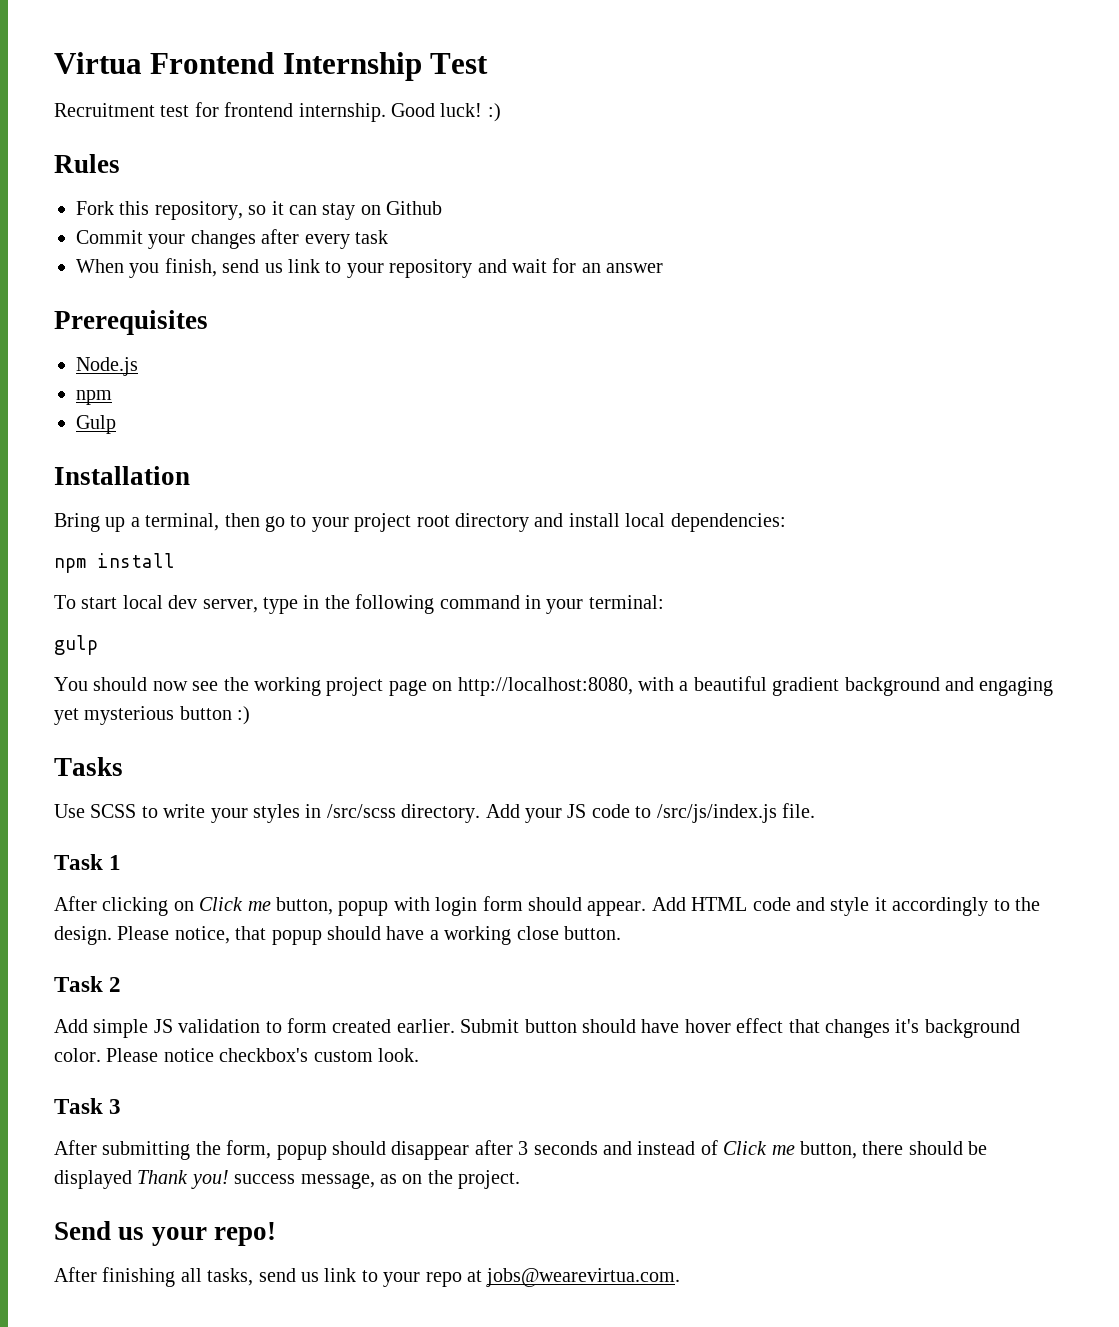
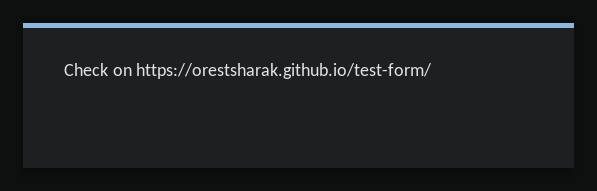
- Virtua Frontend Internship Test
- Recruitment test for frontend internship. Good luck! :)
- Rules
- Fork this repository, so it can stay on Github
- Commit your changes after every task
- When you finish, send us link to your repository and wait for an answer
- Prerequisites
- Node.js
- npm
- Gulp
- Installation
- Bring up a terminal, then go to your project root directory and install local dependencies:
- npm install
- To start local dev server, type in the following command in your terminal:
- gulp
- You should now see the working project page on http://localhost:8080, with a beautiful gradient background and engaging yet mysterious button :)
- Tasks
- Use SCSS to write your styles in /src/scss directory. Add your JS code to /src/js/index.js file.
- Task 1
- After clicking on Click me button, popup with login form should appear. Add HTML code and style it accordingly to the design. Please notice, that popup should have a working close button.
- Task 2
- Add simple JS validation to form created earlier. Submit button should have hover effect that changes it's background color. Please notice checkbox's custom look.
- Task 3
- After submitting the form, popup should disappear after 3 seconds and instead of Click me button, there should be displayed Thank you! success message, as on the project.
- Send us your repo!
- After finishing all tasks, send us link to your repo at jobs@wearevirtua.com.
+ Check on https://orestsharak.github.io/test-form/

